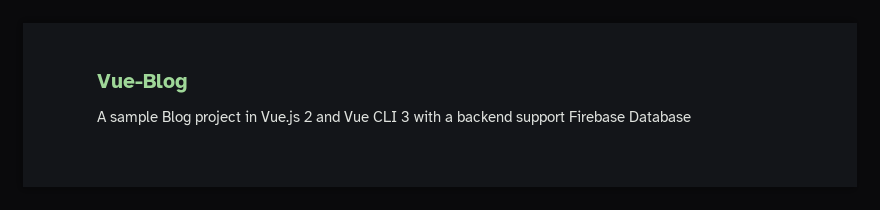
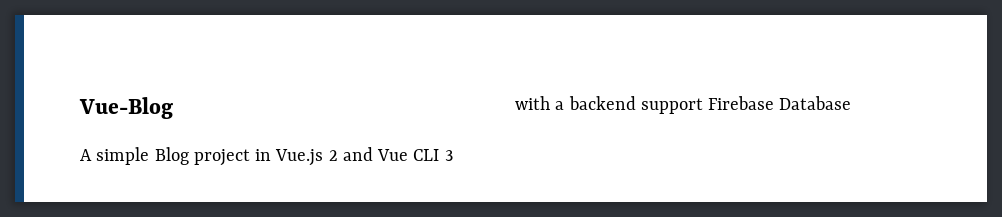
- A sample Blog project in Vue.js 2 and Vue CLI 3 with a backend support Firebase Database
+ A simple Blog project in Vue.js 2 and Vue CLI 3 with a backend support Firebase Database

